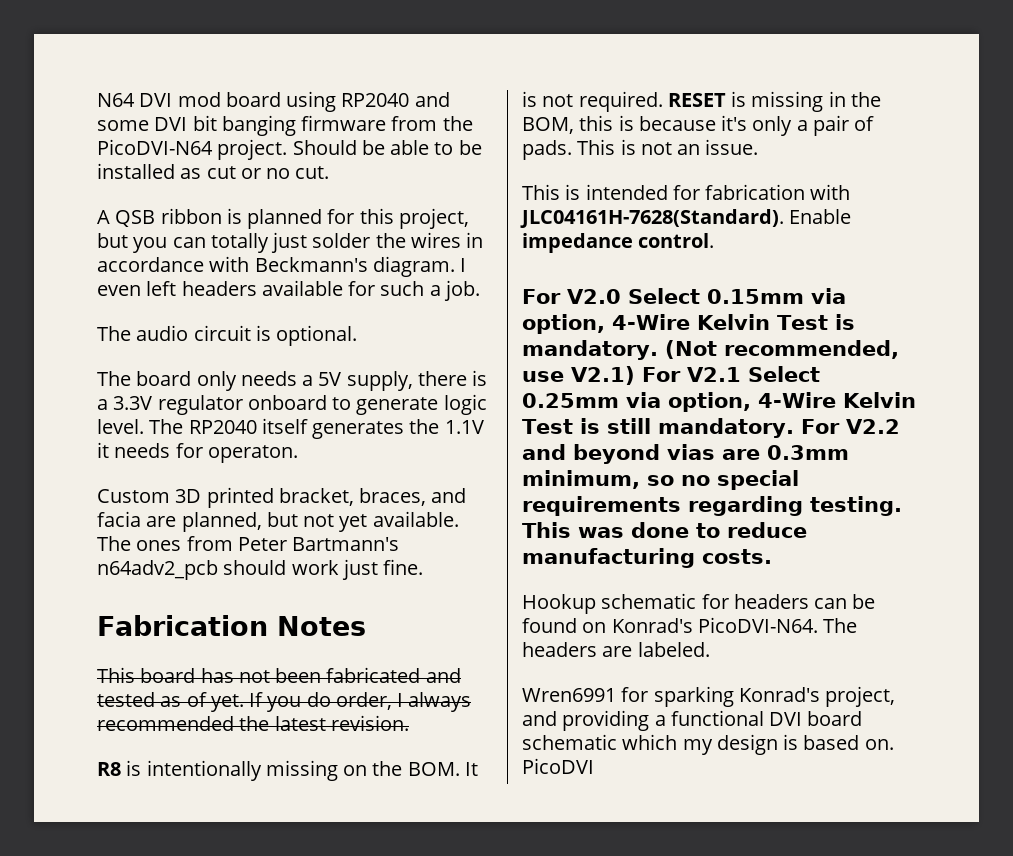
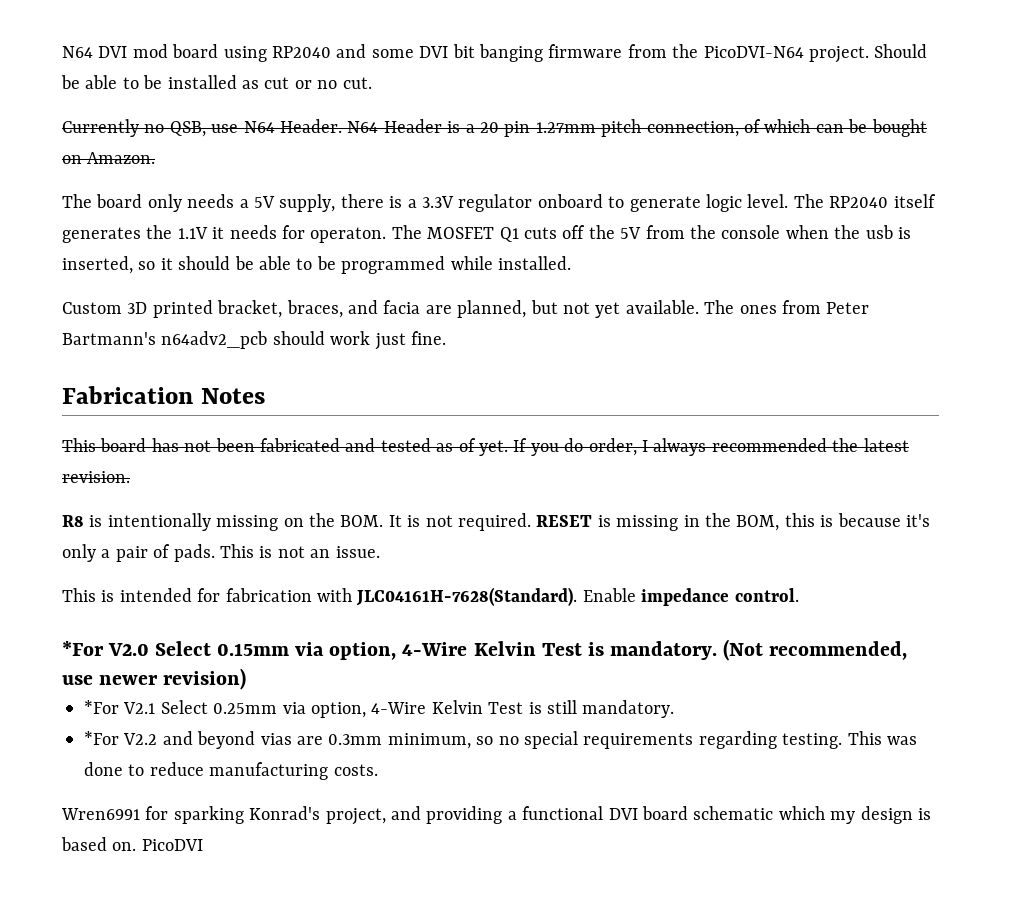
- A QSB ribbon is planned for this project, but you can totally just solder the wires in accordance with Beckmann's diagram. I even left headers available for such a job.
- The audio circuit is optional.
+ Currently no QSB, use N64 Header. N64 Header is a 20 pin 1.27mm pitch connection, of which can be bought on Amazon.
+ The MOSFET Q1 cuts off the 5V from the console when the usb is inserted, so it should be able to be programmed while installed.
- For V2.0 Select 0.15mm via option, 4-Wire Kelvin Test is mandatory.
+ *For V2.0 Select 0.15mm via option, 4-Wire Kelvin Test is mandatory.
- (Not recommended, use V2.1) For V2.1 Select 0.25mm via option, 4-Wire Kelvin Test is still mandatory. For V2.2 and beyond vias are 0.3mm minimum, so no special requirements regarding testing.
+ (Not recommended, use newer revision)
+ *For V2.1 Select 0.25mm via option, 4-Wire Kelvin Test is still mandatory.
+ *For V2.2 and beyond vias are 0.3mm minimum, so no special requirements regarding testing.
- Hookup schematic for headers can be found on Konrad's PicoDVI-N64. The headers are labeled.

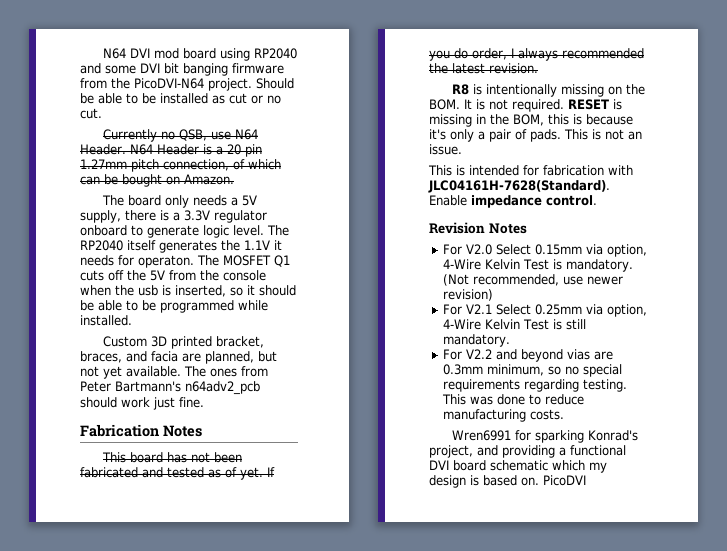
- *For V2.0 Select 0.15mm via option, 4-Wire Kelvin Test is mandatory.
+ Revision Notes
+ For V2.0 Select 0.15mm via option, 4-Wire Kelvin Test is mandatory.
- *For V2.1 Select 0.25mm via option, 4-Wire Kelvin Test is still mandatory.
+ For V2.1 Select 0.25mm via option, 4-Wire Kelvin Test is still mandatory.
- *For V2.2 and beyond vias are 0.3mm minimum, so no special requirements regarding testing.
+ For V2.2 and beyond vias are 0.3mm minimum, so no special requirements regarding testing.

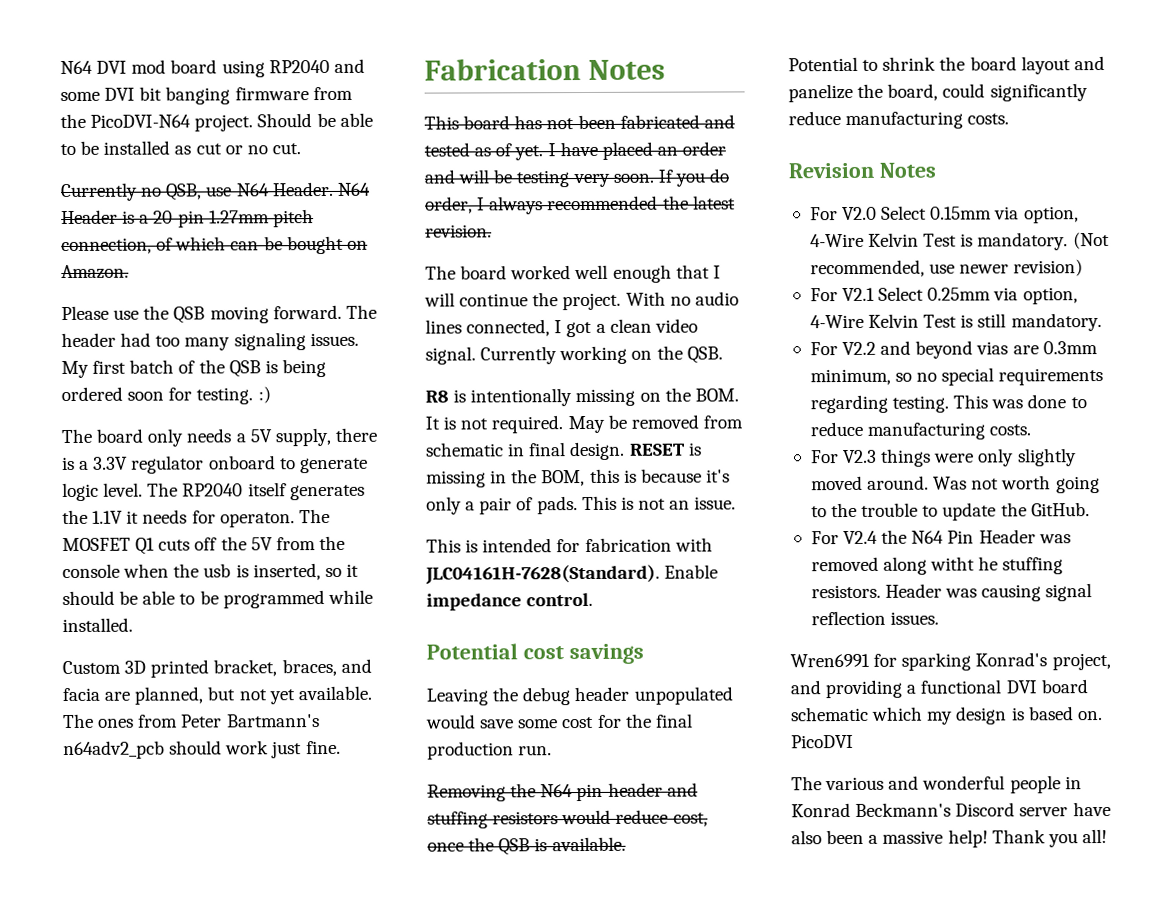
+ Please use the QSB moving forward. The header had too many signaling issues. My first batch of the QSB is being ordered soon for testing. :)
+ I have placed an order and will be testing very soon.
+ The board worked well enough that I will continue the project. With no audio lines connected, I got a clean video signal. Currently working on the QSB.
+ May be removed from schematic in final design.
+ Potential cost savings
+ Leaving the debug header unpopulated would save some cost for the final production run.
+ Removing the N64 pin header and stuffing resistors would reduce cost, once the QSB is available.
+ Potential to shrink the board layout and panelize the board, could significantly reduce manufacturing costs.
+ For V2.3 things were only slightly moved around. Was not worth going to the trouble to update the GitHub.
+ For V2.4 the N64 Pin Header was removed along witht he stuffing resistors. Header was causing signal reflection issues.
+ The various and wonderful people in Konrad Beckmann's Discord server have also been a massive help! Thank you all!

